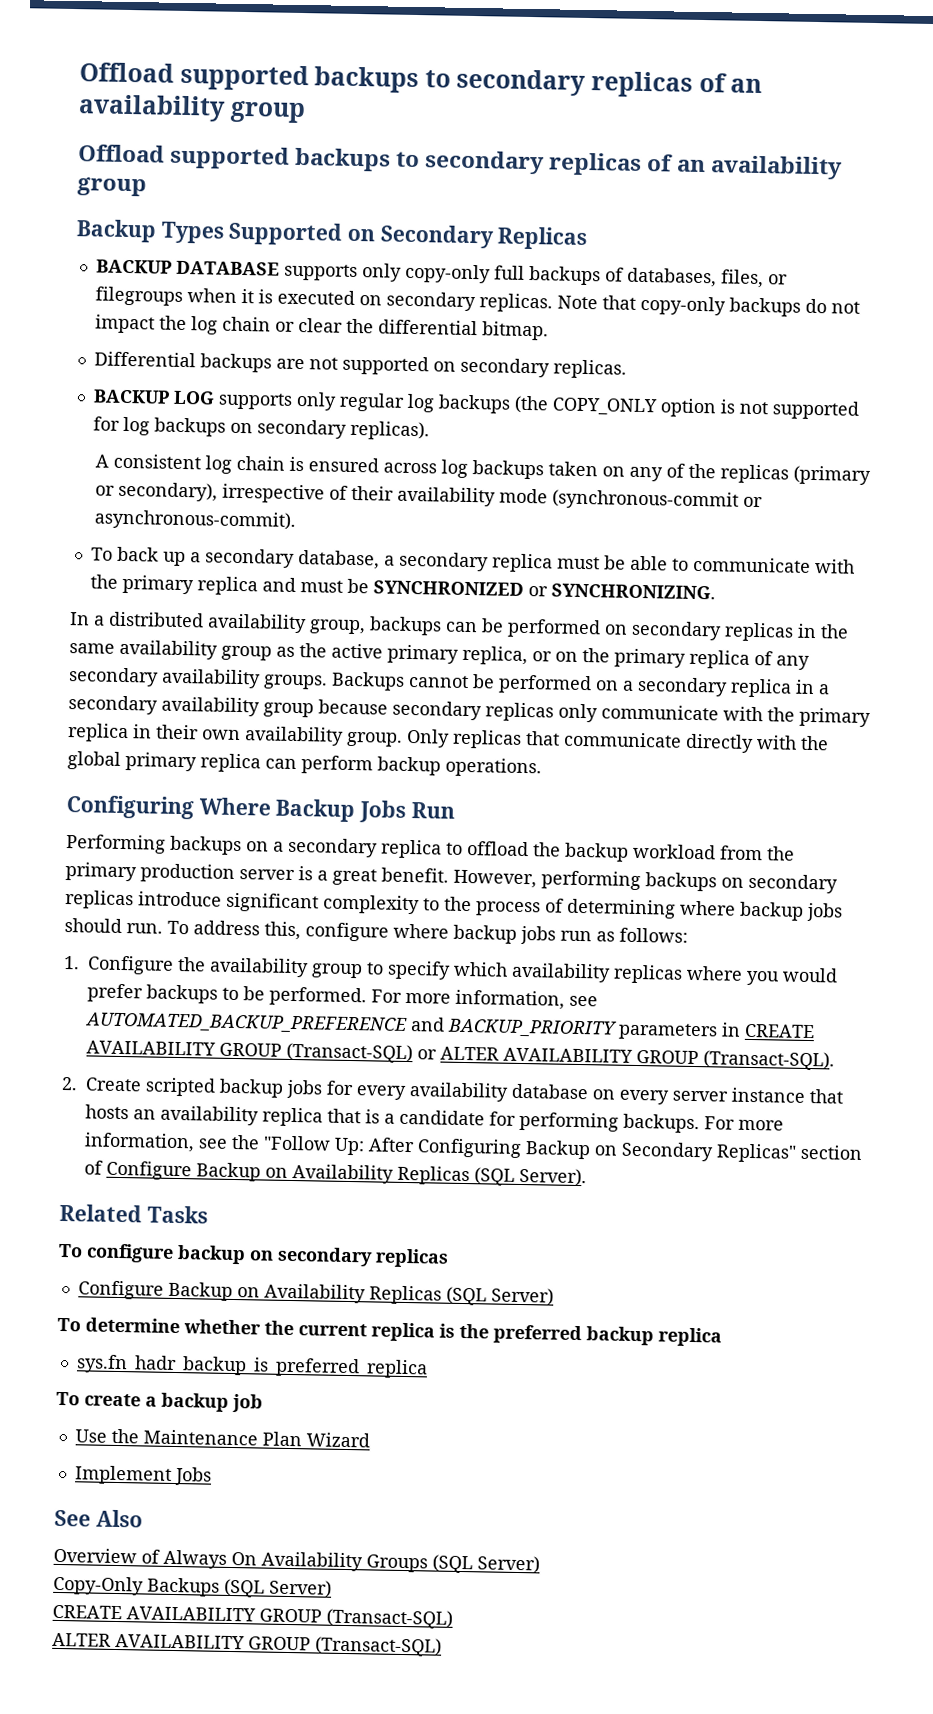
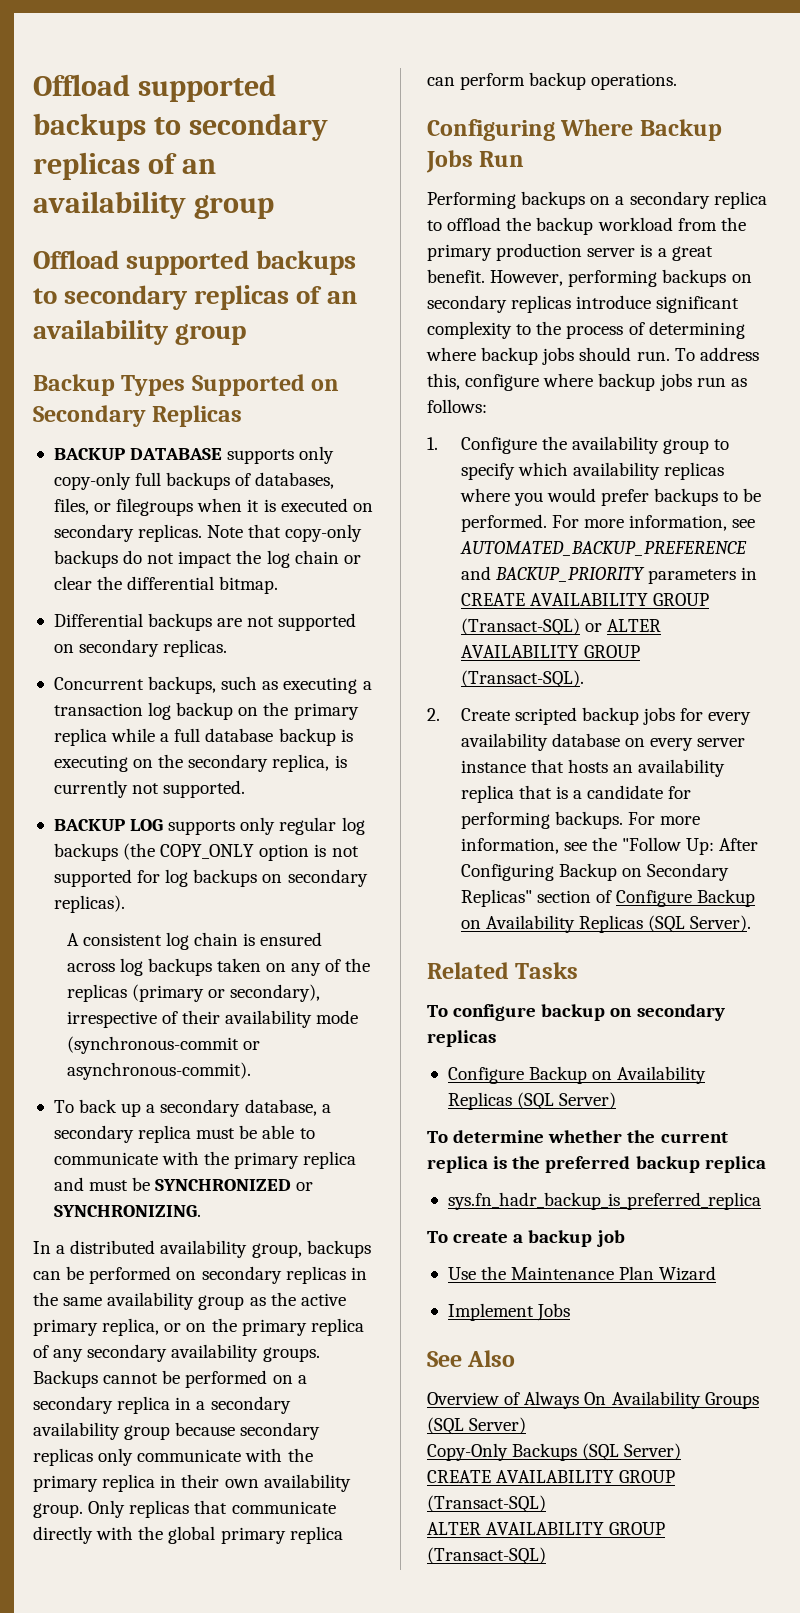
+ Concurrent backups, such as executing a transaction log backup on the primary replica while a full database backup is executing on the secondary replica, is currently not supported.

